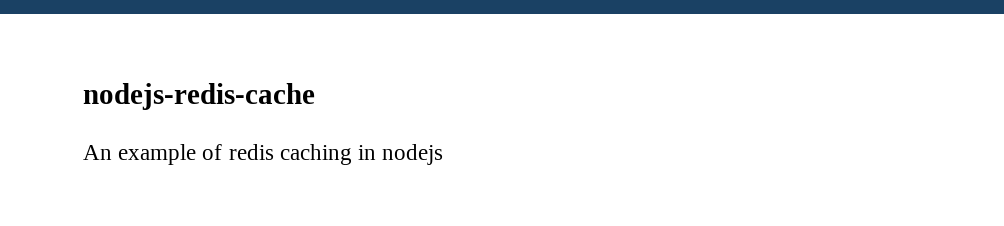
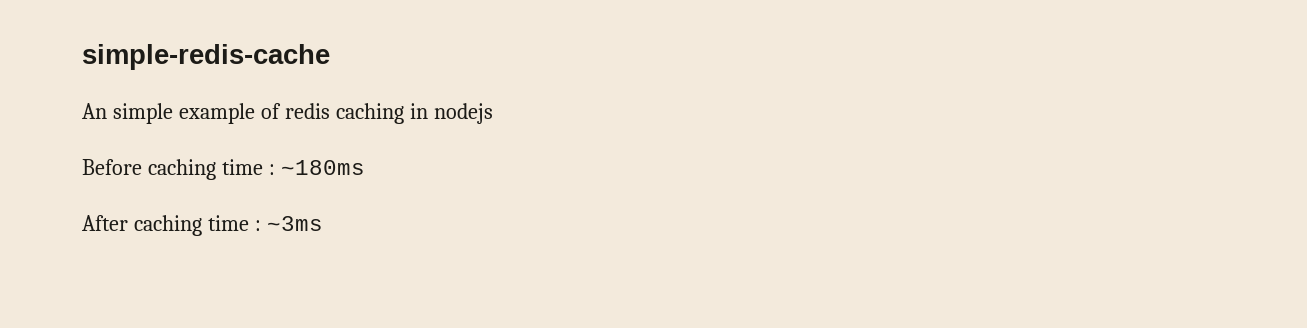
- nodejs-redis-cache
+ simple-redis-cache
- An example of redis caching in nodejs
+ An simple example of redis caching in nodejs
+ Before caching time : ~180ms
+ After caching time : ~3ms

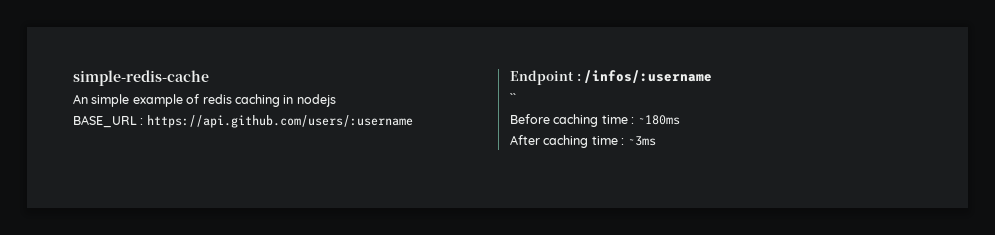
+ BASE_URL : https://api.github.com/users/:username
+ Endpoint : /infos/:username
+ ``

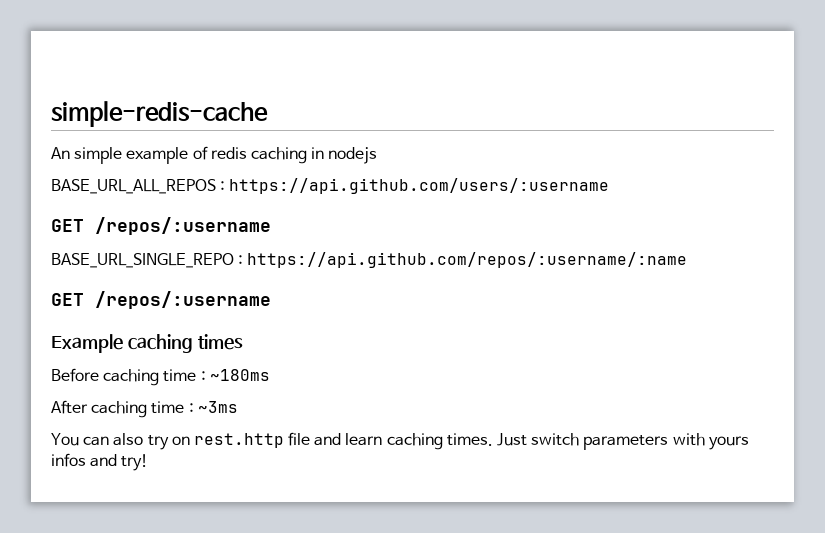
- BASE_URL : https://api.github.com/users/:username
- Endpoint : /infos/:username
- ``
+ BASE_URL_ALL_REPOS : https://api.github.com/users/:username
+ GET /repos/:username
+ BASE_URL_SINGLE_REPO : https://api.github.com/repos/:username/:name
+ GET /repos/:username
+ Example caching times
+ You can also try on rest.http file and learn caching times. Just switch parameters with yours infos and try!

